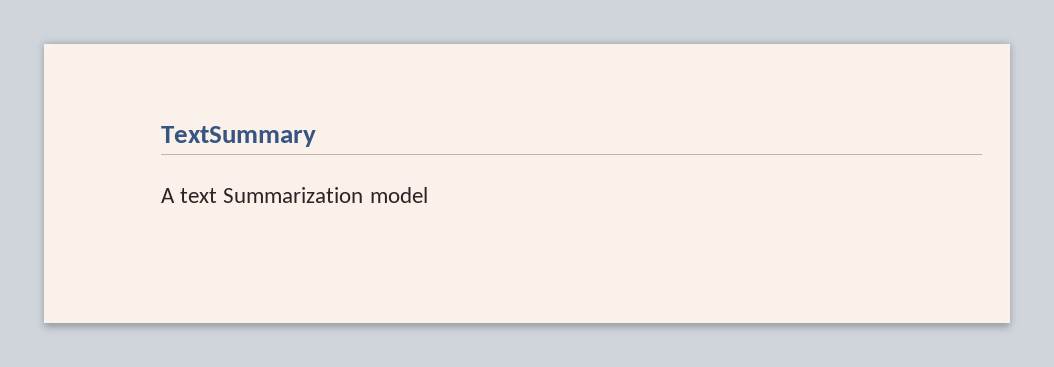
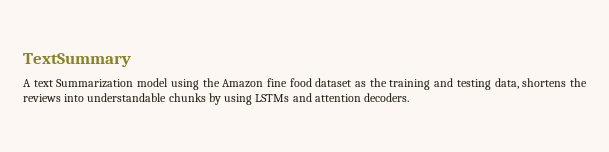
- A text Summarization model
+ A text Summarization model using the Amazon fine food dataset as the training and testing data, shortens the reviews into understandable chunks by using LSTMs and attention decoders.

